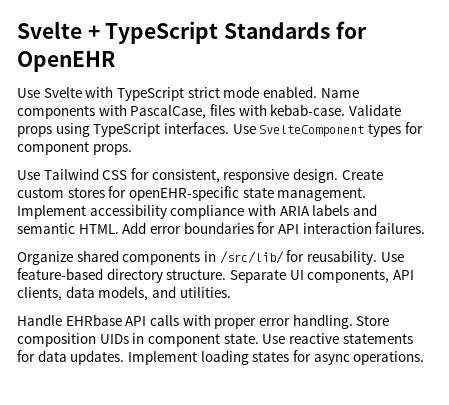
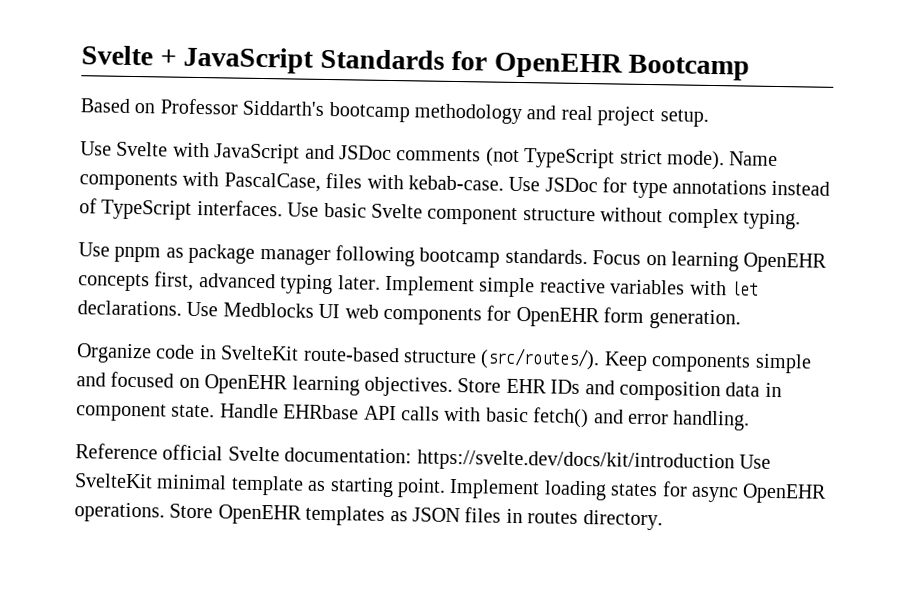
- Svelte + TypeScript Standards for OpenEHR
- Use Svelte with TypeScript strict mode enabled.
+ Svelte + JavaScript Standards for OpenEHR Bootcamp
+ Based on Professor Siddarth's bootcamp methodology and real project setup.
+ Use Svelte with JavaScript and JSDoc comments (not TypeScript strict mode).
- Validate props using TypeScript interfaces. Use SvelteComponent types for component props.
- Use Tailwind CSS for consistent, responsive design. Create custom stores for openEHR-specific state management. Implement accessibility compliance with ARIA labels and semantic HTML. Add error boundaries for API interaction failures.
- Organize shared components in /src/lib/ for reusability. Use feature-based directory structure. Separate UI components, API clients, data models, and utilities.
- Handle EHRbase API calls with proper error handling. Store composition UIDs in component state. Use reactive statements for data updates.
+ Use JSDoc for type annotations instead of TypeScript interfaces. Use basic Svelte component structure without complex typing.
+ Use pnpm as package manager following bootcamp standards. Focus on learning OpenEHR concepts first, advanced typing later. Implement simple reactive variables with let declarations. Use Medblocks UI web components for OpenEHR form generation.
+ Organize code in SvelteKit route-based structure (src/routes/). Keep components simple and focused on OpenEHR learning objectives. Store EHR IDs and composition data in component state. Handle EHRbase API calls with basic fetch() and error handling.
+ Reference official Svelte documentation: https://svelte.dev/docs/kit/introduction Use SvelteKit minimal template as starting point.
- Implement loading states for async operations.
+ Implement loading states for async OpenEHR operations. Store OpenEHR templates as JSON files in routes directory.

